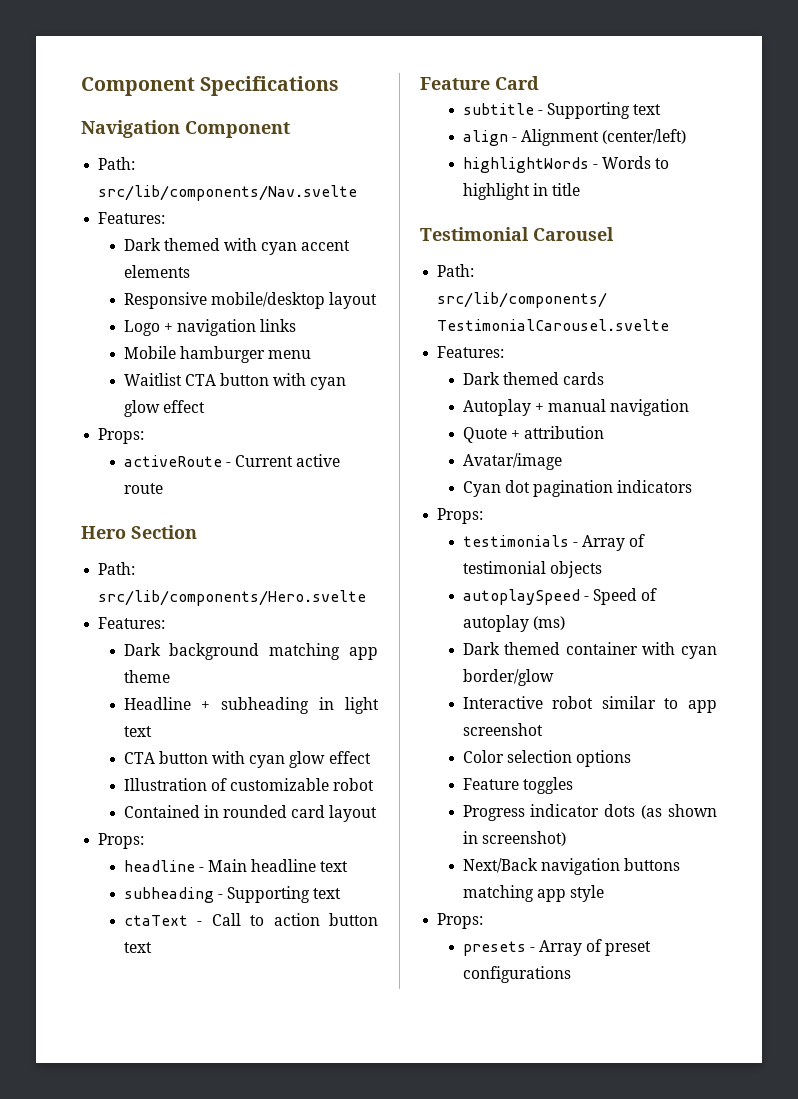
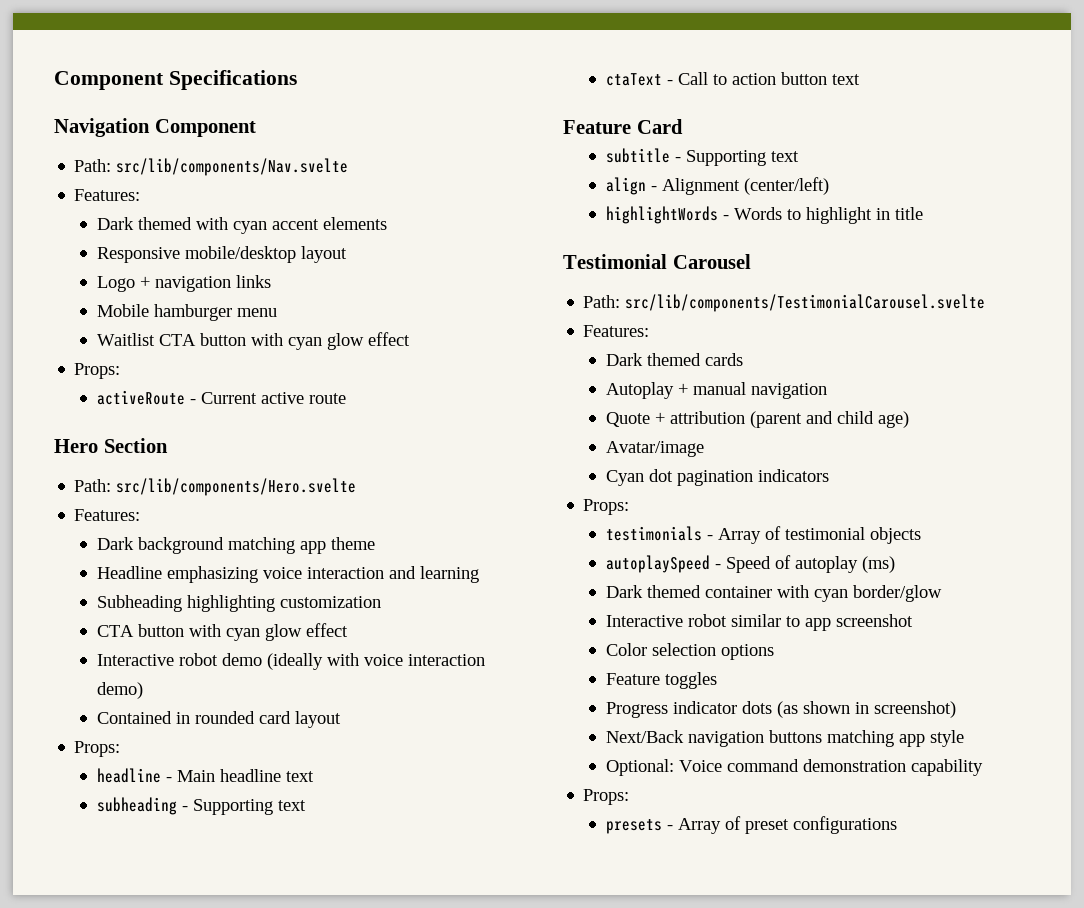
- Headline + subheading in light text
+ Headline emphasizing voice interaction and learning
+ Subheading highlighting customization
  CTA button with cyan glow effect
- Illustration of customizable robot
+ Interactive robot demo (ideally with voice interaction demo)
- Quote + attribution
+ Quote + attribution (parent and child age)
+ Optional: Voice command demonstration capability

